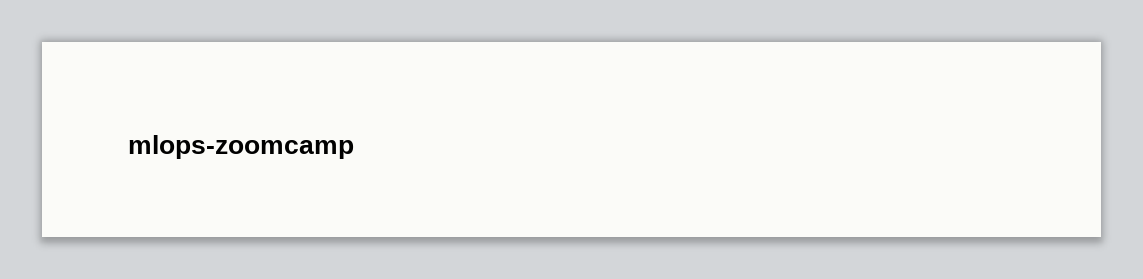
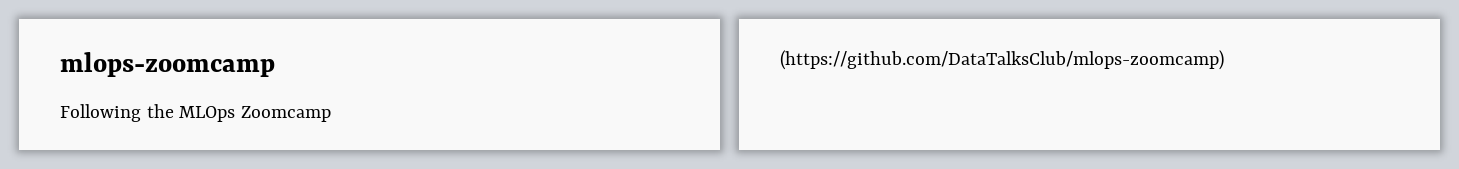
+ Following the MLOps Zoomcamp (https://github.com/DataTalksClub/mlops-zoomcamp)

